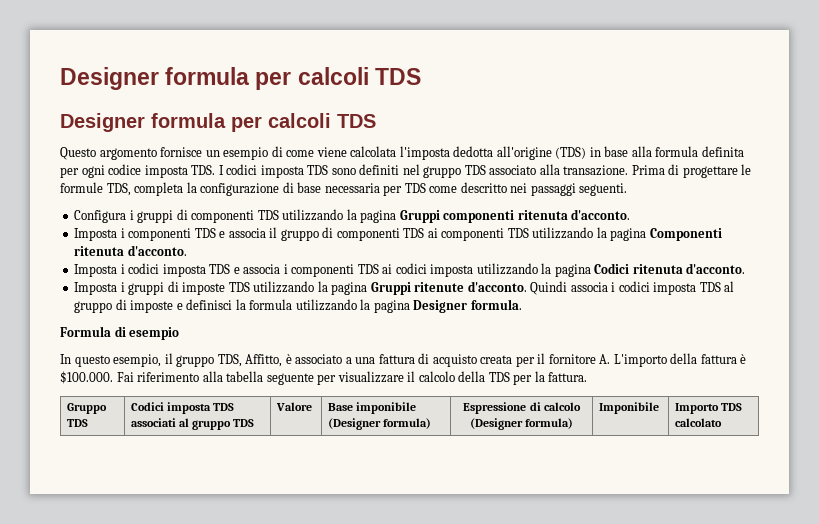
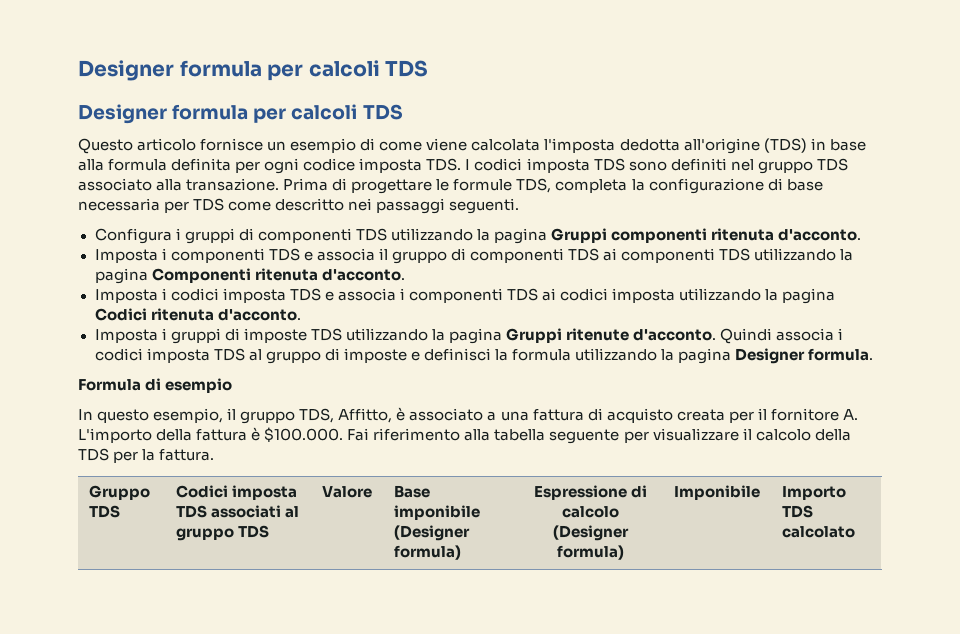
- Questo argomento fornisce un esempio di come viene calcolata l'imposta dedotta all'origine (TDS) in base alla formula definita per ogni codice imposta TDS. I codici imposta TDS sono definiti nel gruppo TDS associato alla transazione.
+ Questo articolo fornisce un esempio di come viene calcolata l'imposta dedotta all'origine (TDS) in base alla formula definita per ogni codice imposta TDS. I codici imposta TDS sono definiti nel gruppo TDS associato alla transazione.

